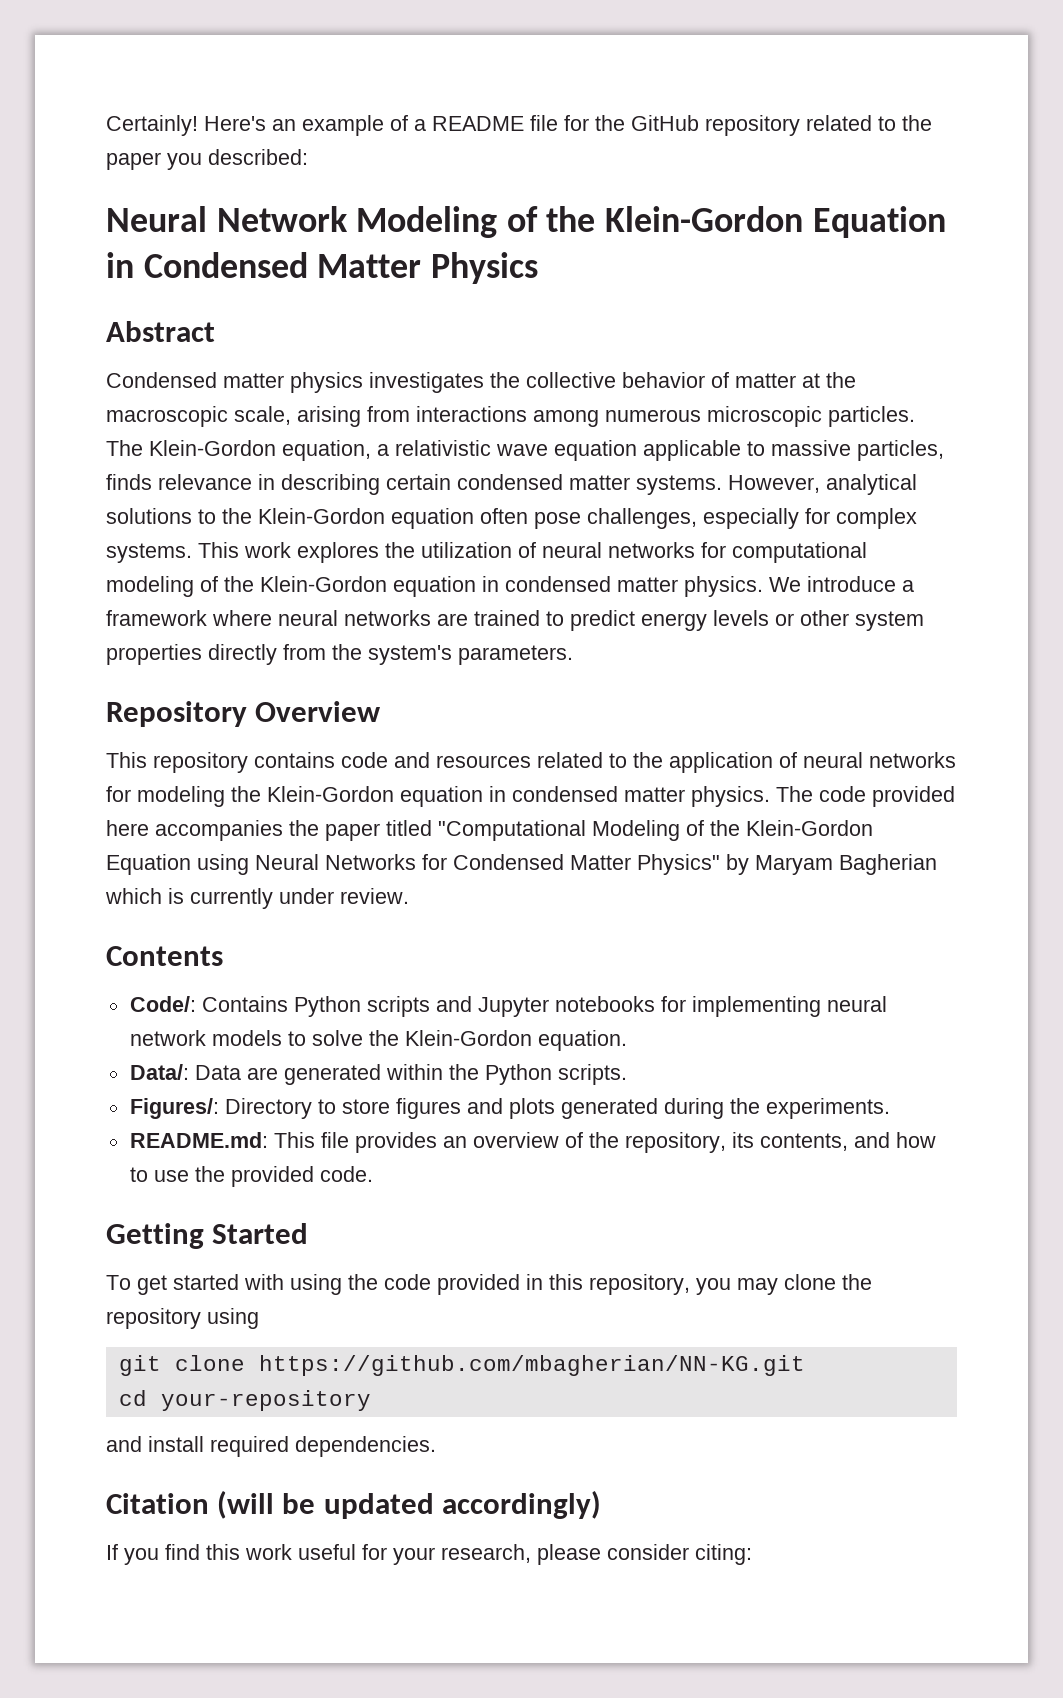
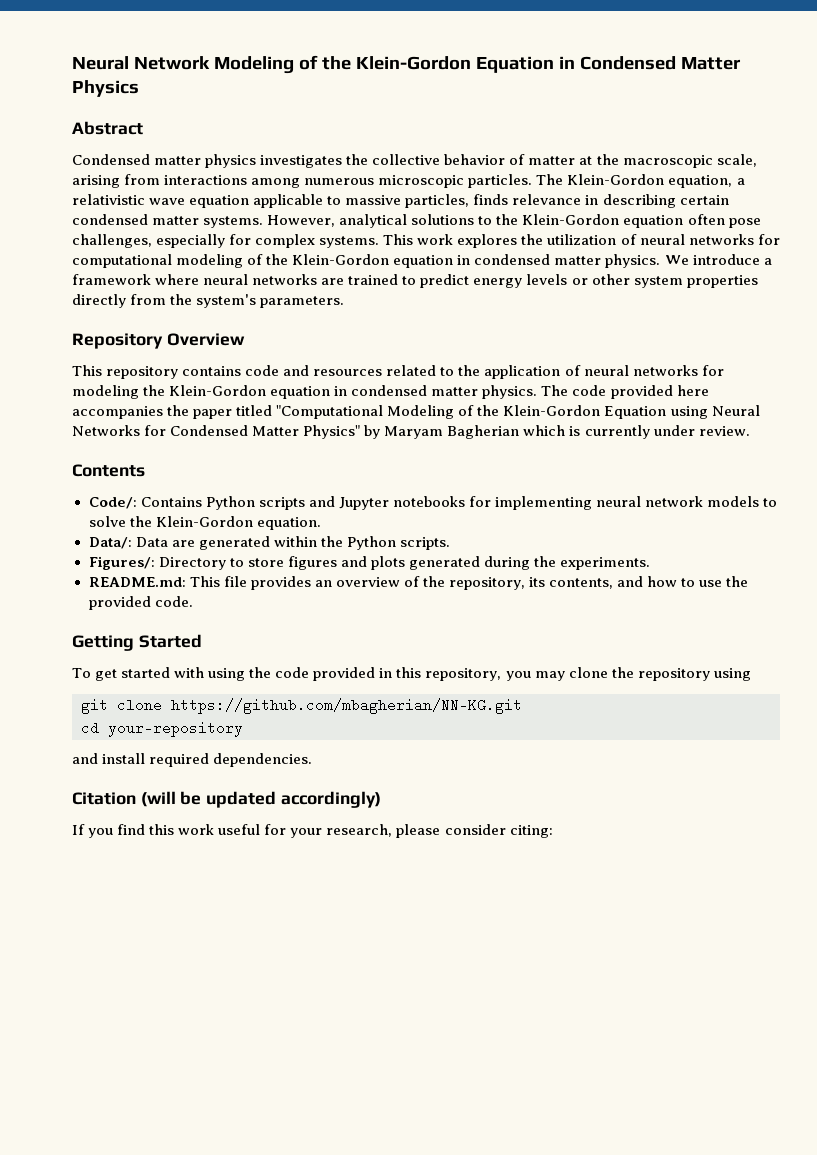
- Certainly! Here's an example of a README file for the GitHub repository related to the paper you described:

